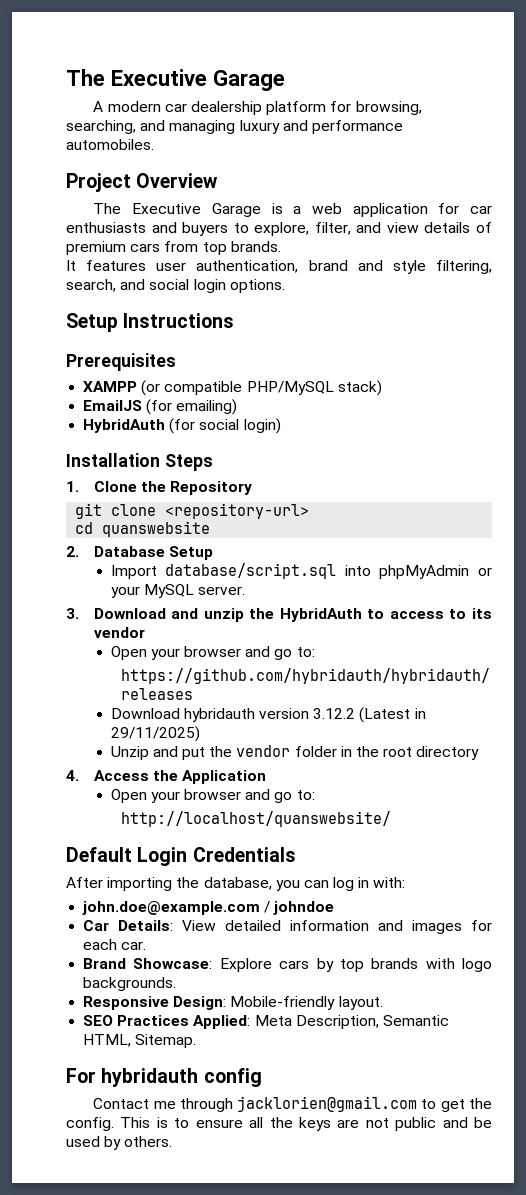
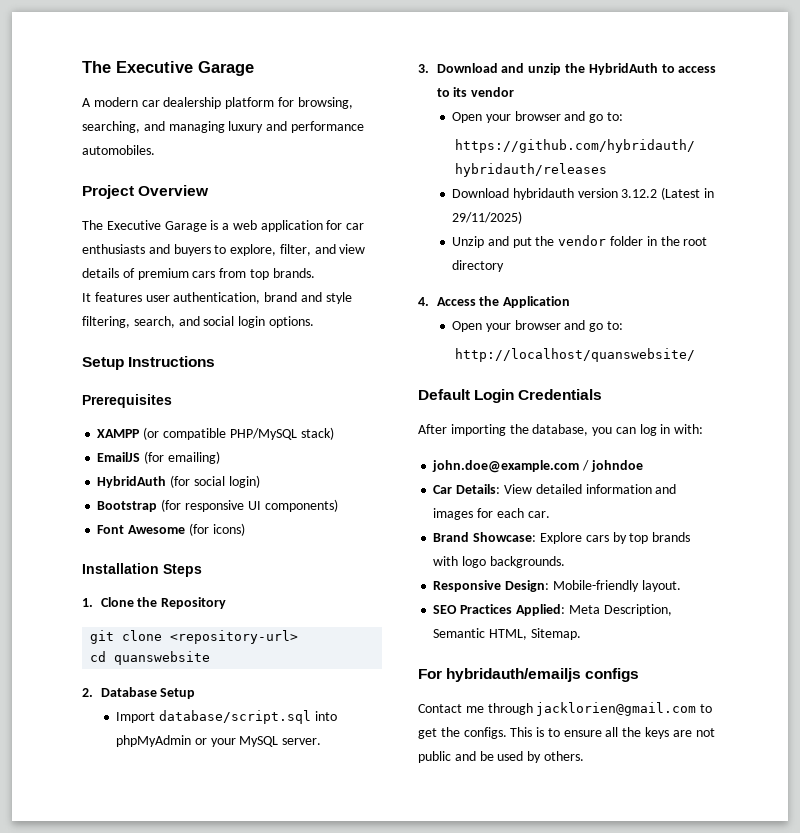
+ Bootstrap (for responsive UI components)
+ Font Awesome (for icons)
- For hybridauth config
+ For hybridauth/emailjs configs
- Contact me through jacklorien@gmail.com to get the config.
+ Contact me through jacklorien@gmail.com to get the configs.

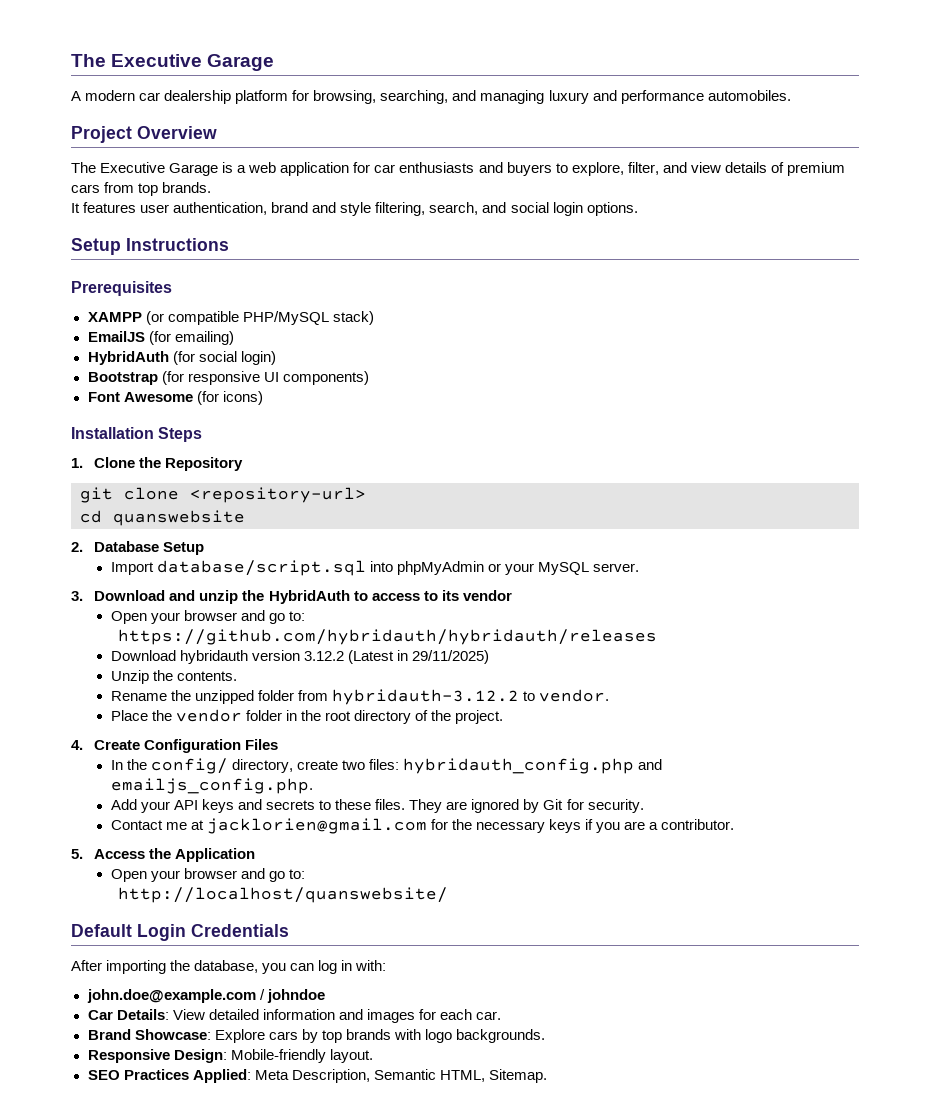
- Unzip and put the vendor folder in the root directory
- 4. Access the Application
+ Unzip the contents.
+ Rename the unzipped folder from hybridauth-3.12.2 to vendor.
+ Place the vendor folder in the root directory of the project.
+ 4. Create Configuration Files
+ In the config/ directory, create two files: hybridauth_config.php and emailjs_config.php.
+ Add your API keys and secrets to these files. They are ignored by Git for security.
+ Contact me at jacklorien@gmail.com for the necessary keys if you are a contributor.
+ 5. Access the Application
- For hybridauth/emailjs configs
- Contact me through jacklorien@gmail.com to get the configs. This is to ensure all the keys are not public and be used by others.

